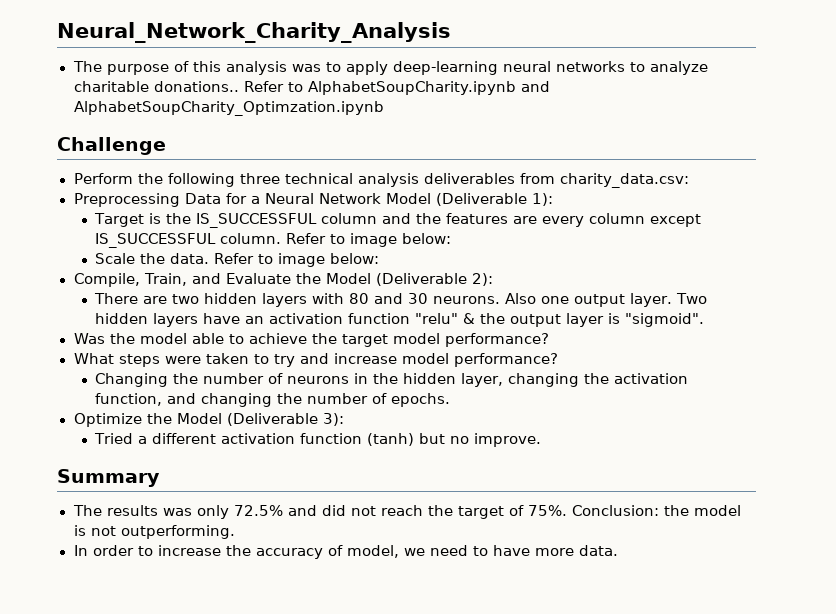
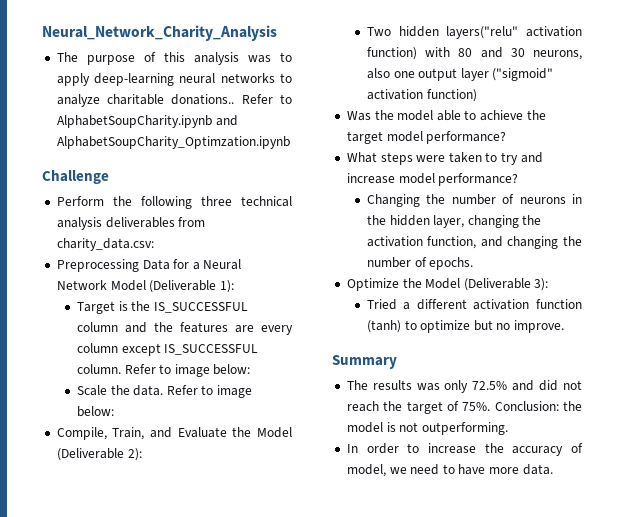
- There are two hidden layers with 80 and 30 neurons. Also one output layer. Two hidden layers have an activation function "relu" & the output layer is "sigmoid".
+ Two hidden layers("relu" activation function) with 80 and 30 neurons, also one output layer ("sigmoid" activation function)
- Tried a different activation function (tanh) but no improve.
+ Tried a different activation function (tanh) to optimize but no improve.

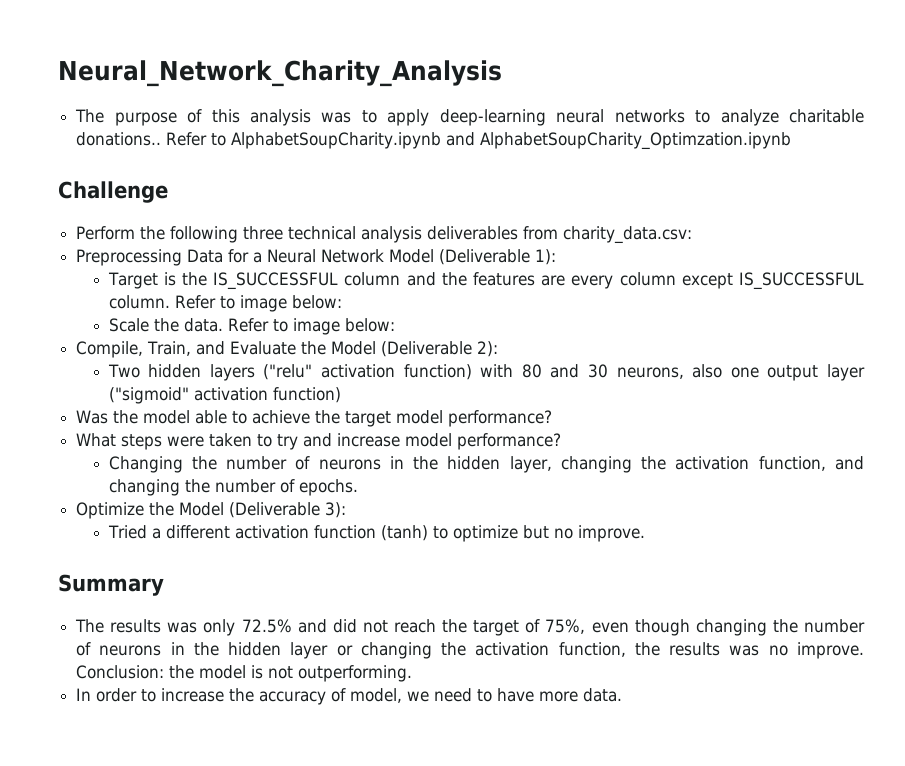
- Two hidden layers("relu" activation function) with 80 and 30 neurons, also one output layer ("sigmoid" activation function)
+ Two hidden layers ("relu" activation function) with 80 and 30 neurons, also one output layer ("sigmoid" activation function)
- The results was only 72.5% and did not reach the target of 75%.
+ The results was only 72.5% and did not reach the target of 75%, even though changing the number of neurons in the hidden layer or changing the activation function, the results was no improve.

